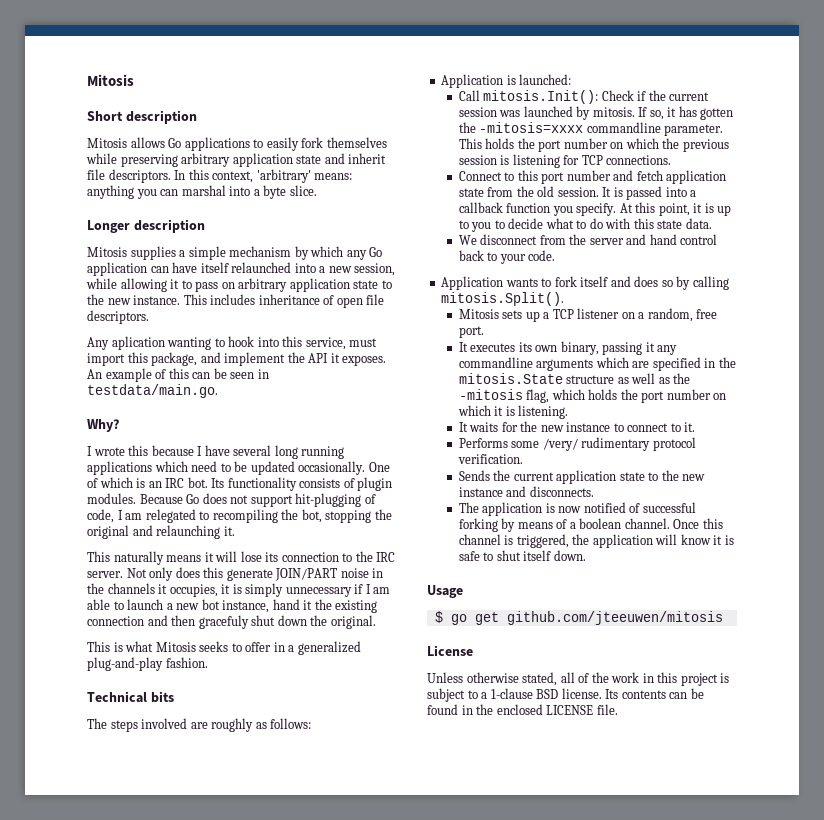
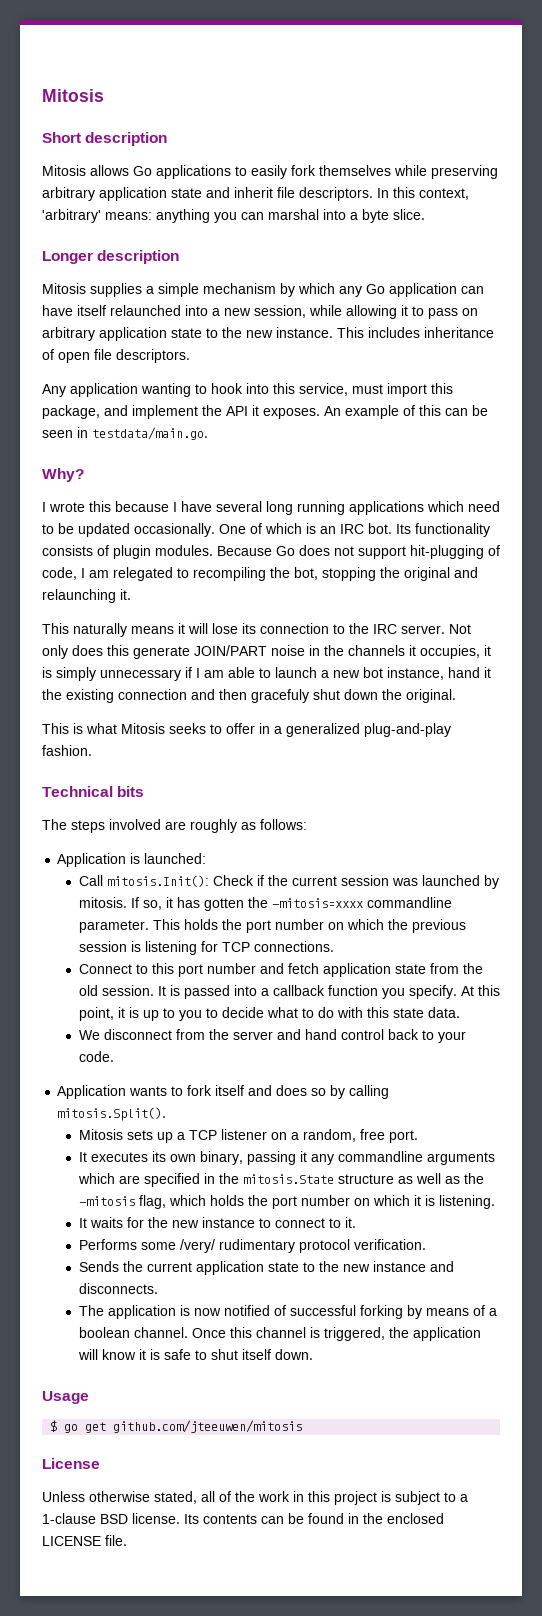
- Any aplication wanting to hook into this service, must import this package, and implement the API it exposes.
+ Any application wanting to hook into this service, must import this package, and implement the API it exposes.

